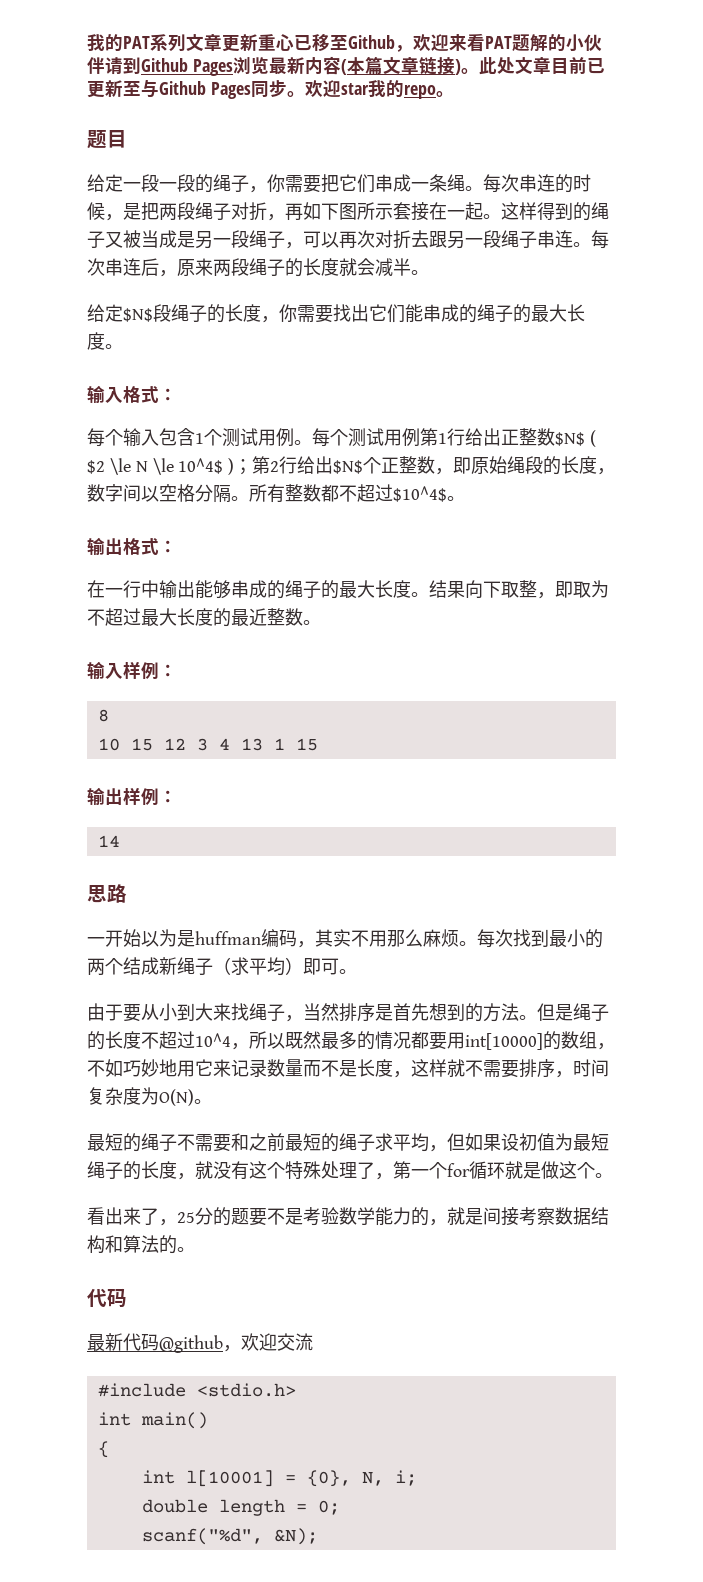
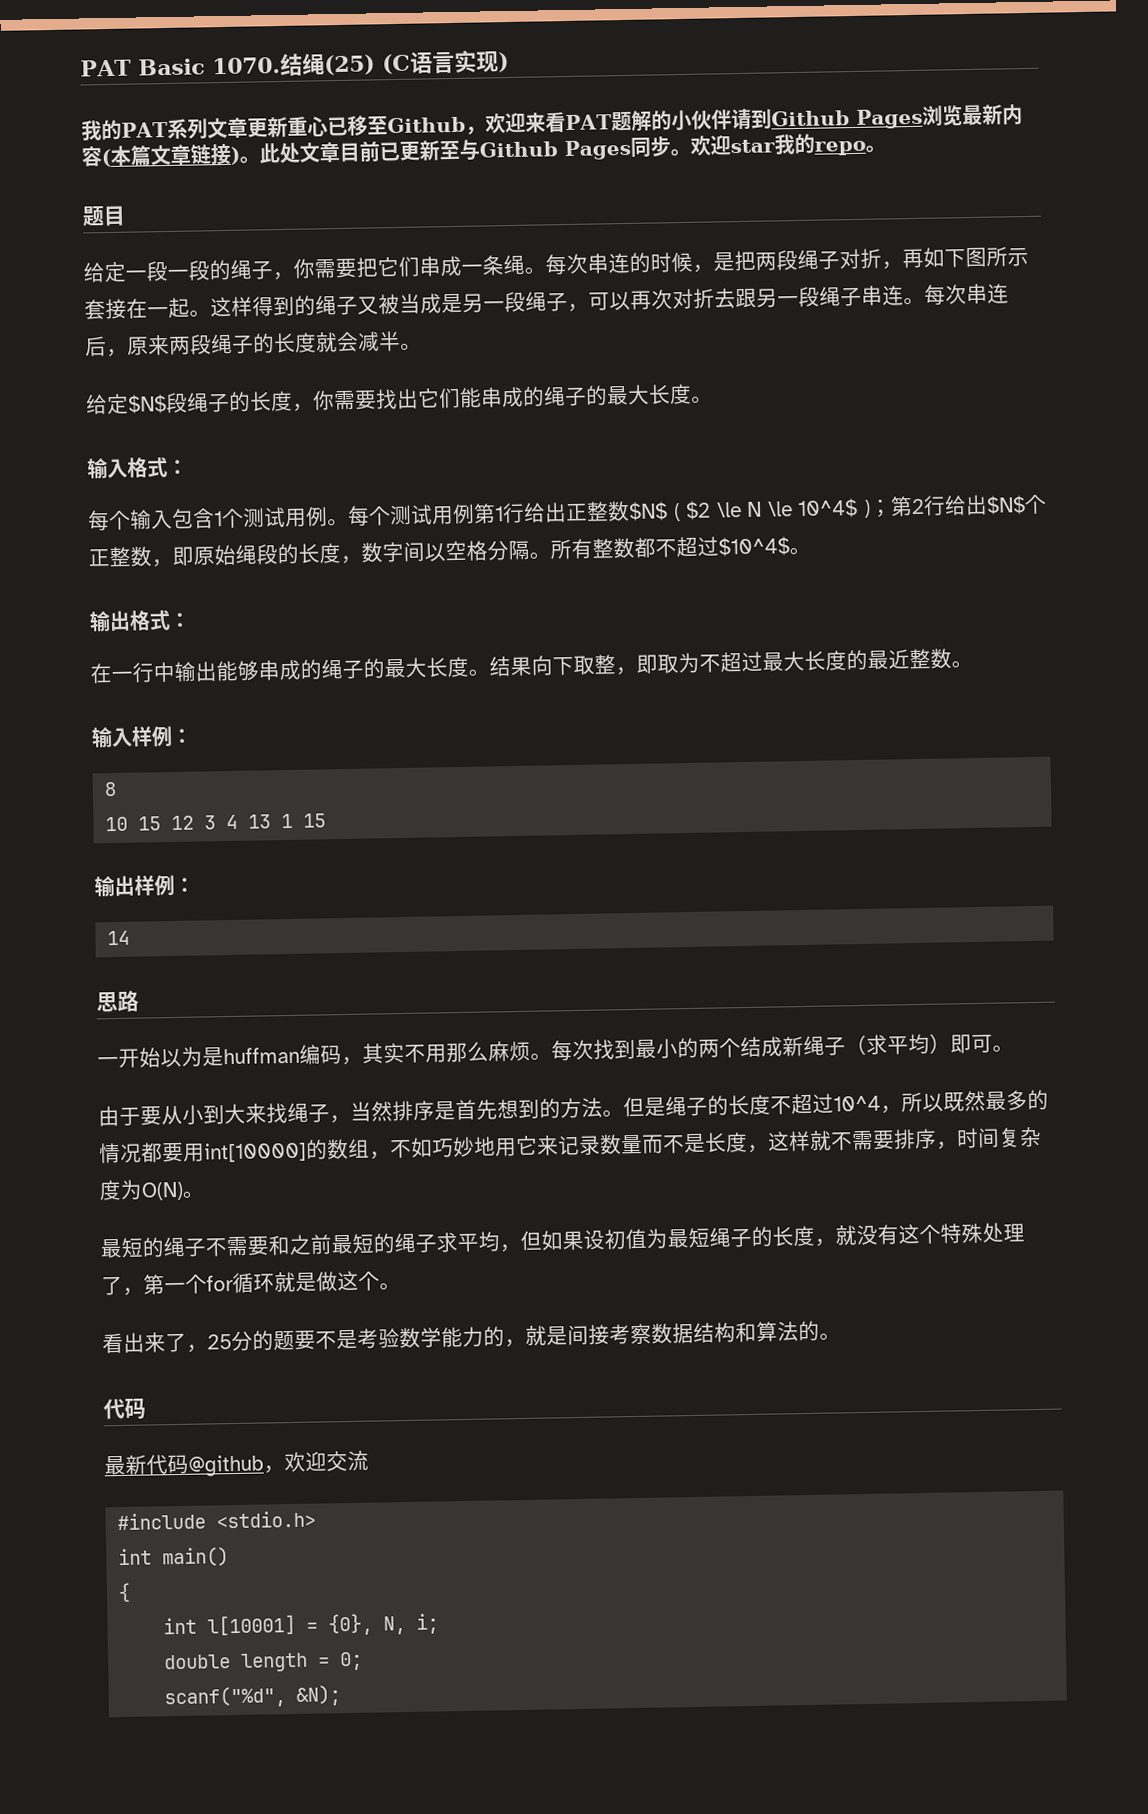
+ PAT Basic 1070.结绳(25) (C语言实现)

